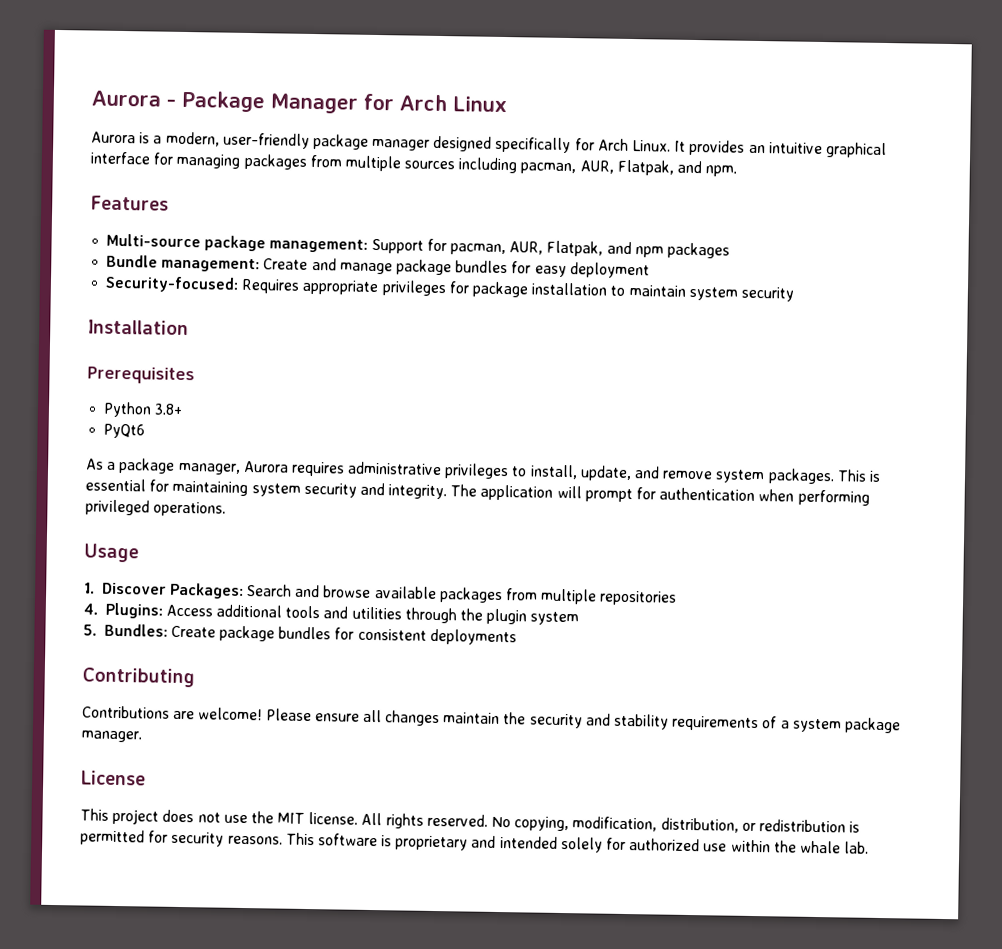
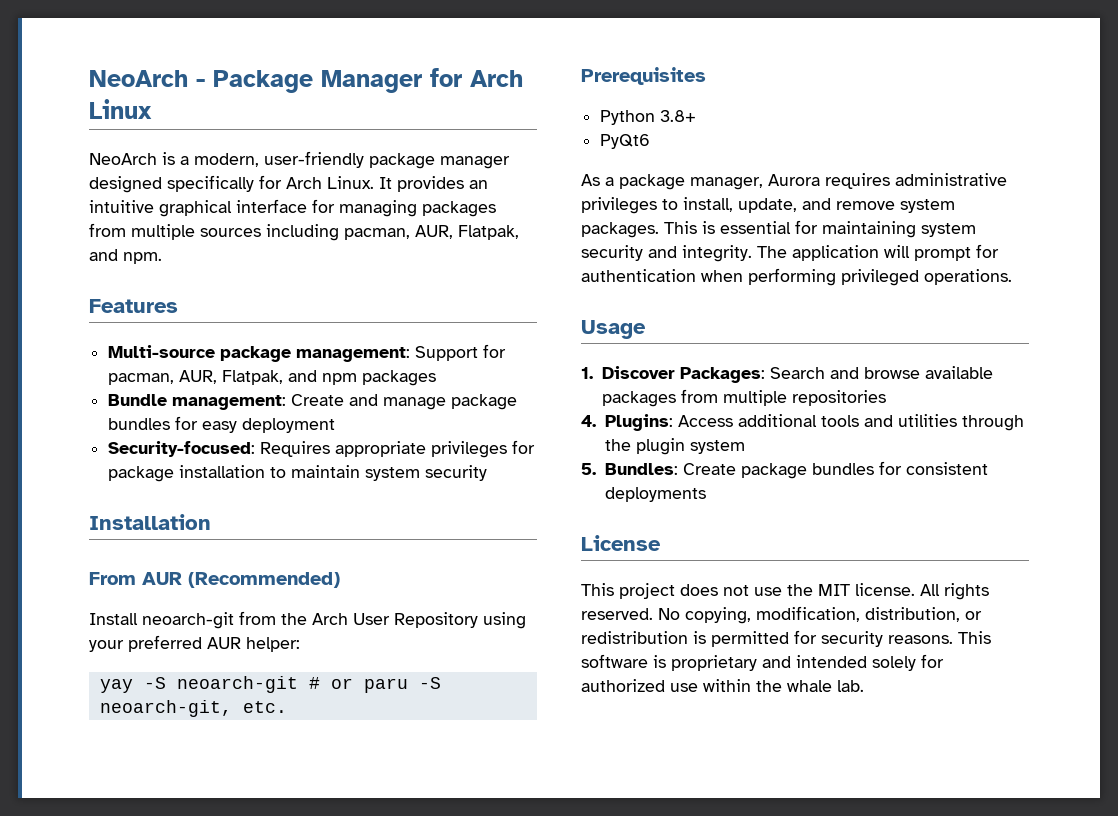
- Aurora - Package Manager for Arch Linux
+ NeoArch - Package Manager for Arch Linux
- Aurora is a modern, user-friendly package manager designed specifically for Arch Linux.
+ NeoArch is a modern, user-friendly package manager designed specifically for Arch Linux.
+ From AUR (Recommended)
+ Install neoarch-git from the Arch User Repository using your preferred AUR helper:
+ yay -S neoarch-git # or paru -S neoarch-git, etc.
- Contributing
- Contributions are welcome! Please ensure all changes maintain the security and stability requirements of a system package manager.

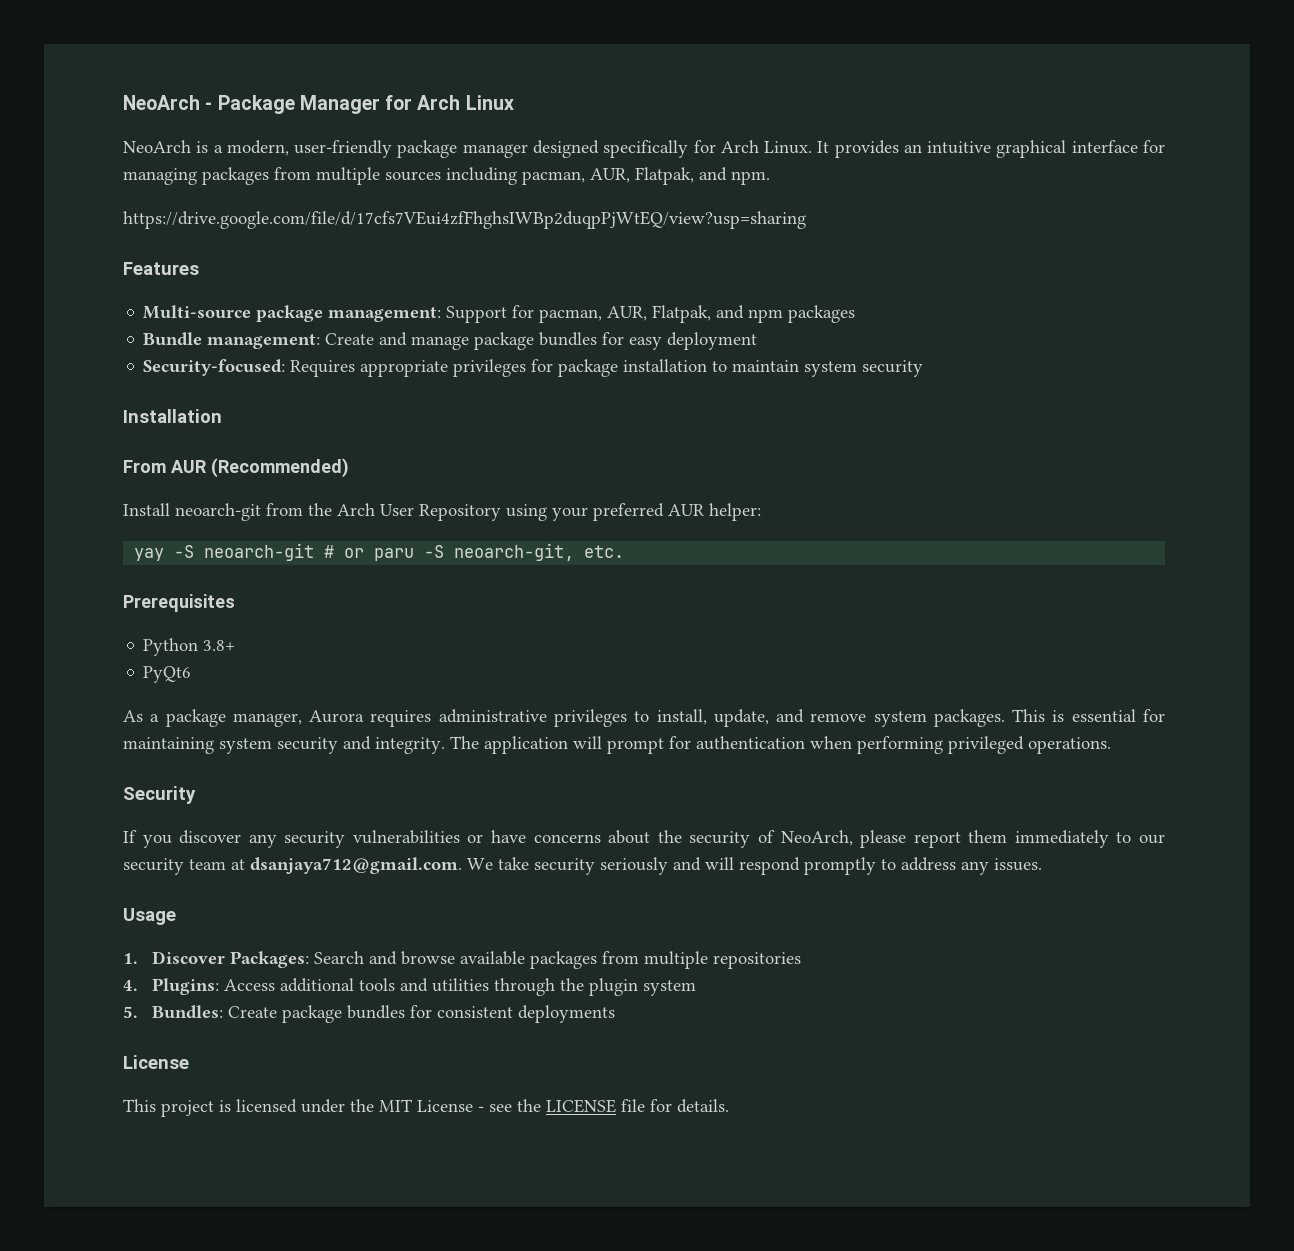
+ https://drive.google.com/file/d/17cfs7VEui4zfFhghsIWBp2duqpPjWtEQ/view?usp=sharing
+ Security
+ If you discover any security vulnerabilities or have concerns about the security of NeoArch, please report them immediately to our security team at dsanjaya712@gmail.com. We take security seriously and will respond promptly to address any issues.
- This project does not use the MIT license. All rights reserved. No copying, modification, distribution, or redistribution is permitted for security reasons. This software is proprietary and intended solely for authorized use within the whale lab.
+ This project is licensed under the MIT License - see the LICENSE file for details.

